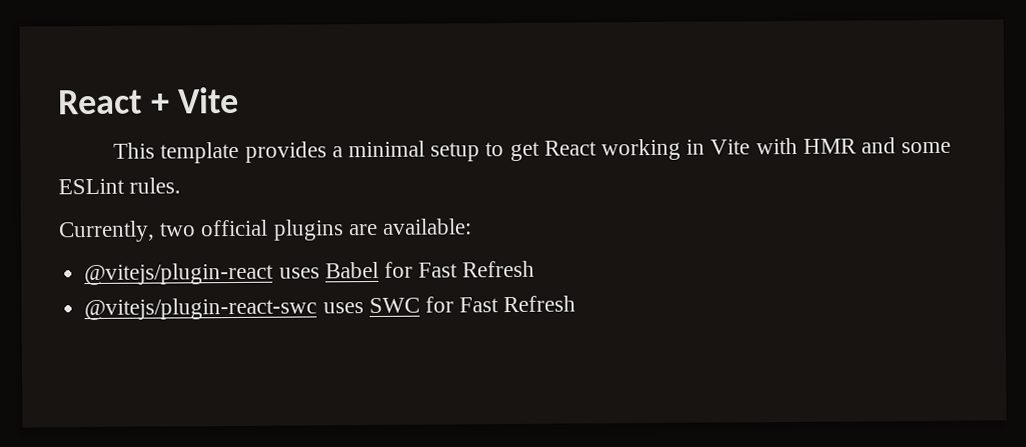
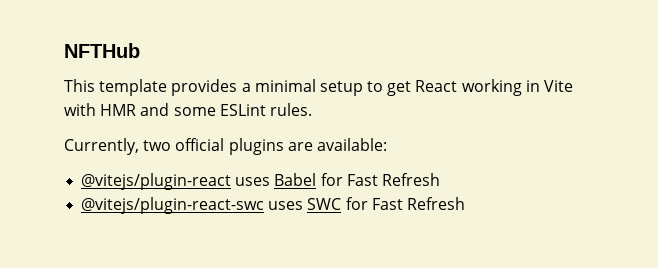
- React + Vite
+ NFTHub

